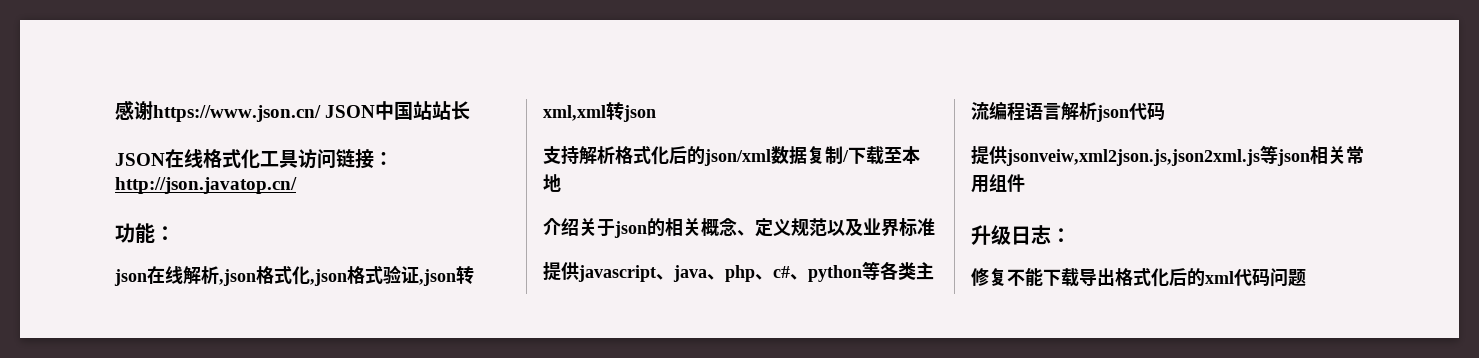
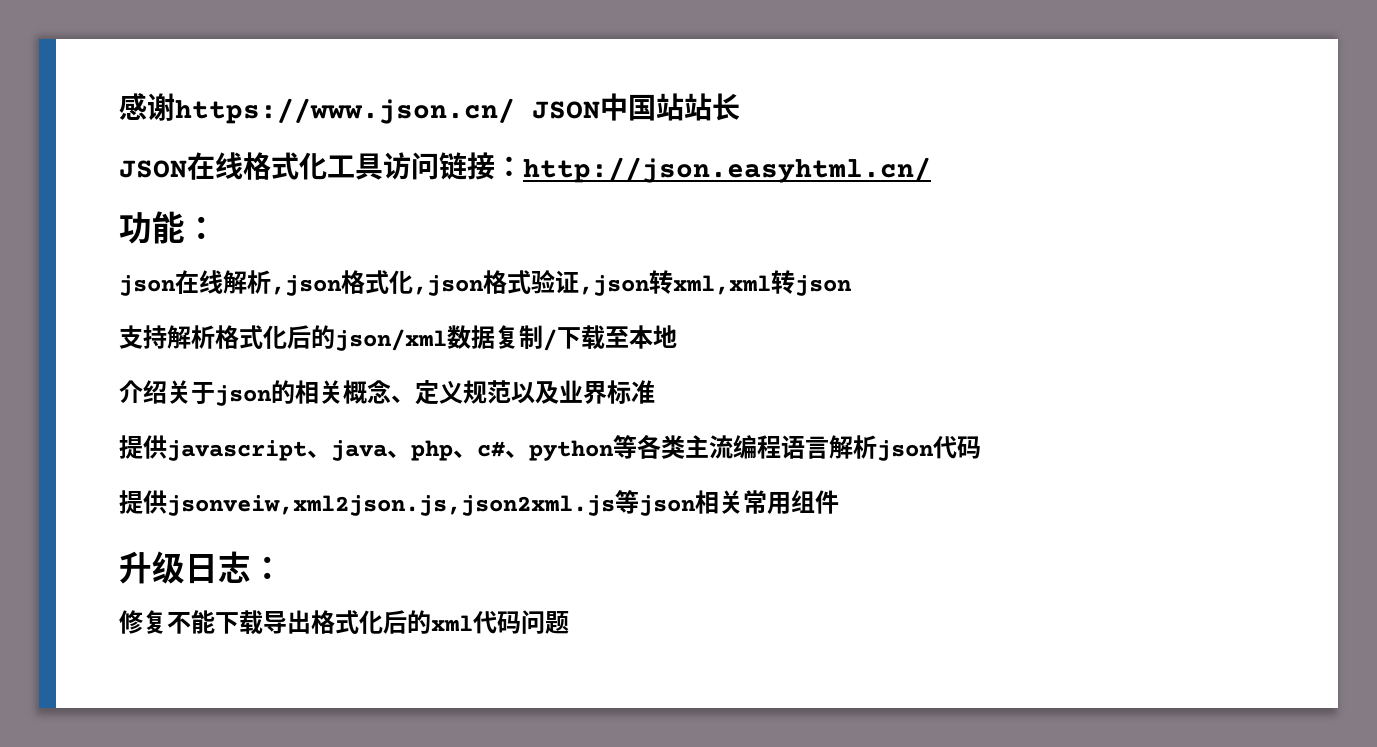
- JSON在线格式化工具访问链接：http://json.javatop.cn/
+ JSON在线格式化工具访问链接：http://json.easyhtml.cn/

